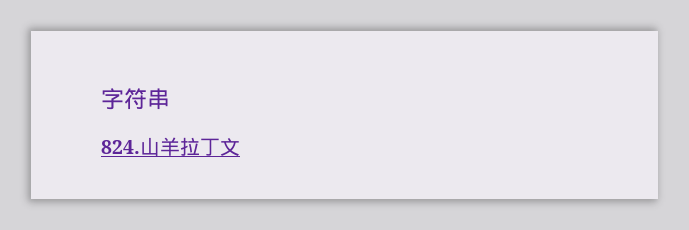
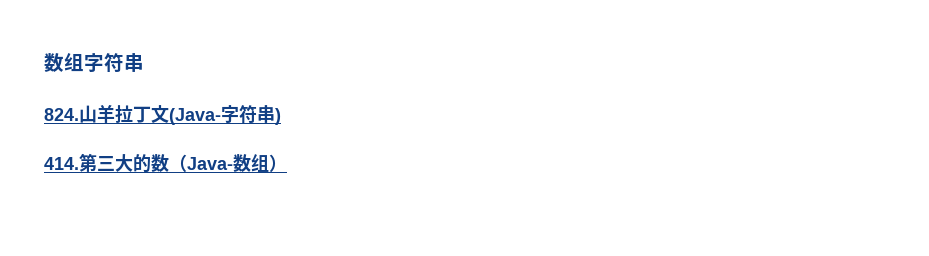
- 字符串
+ 数组字符串
- 824.山羊拉丁文
+ 824.山羊拉丁文(Java-字符串)
+ 414.第三大的数（Java-数组）

